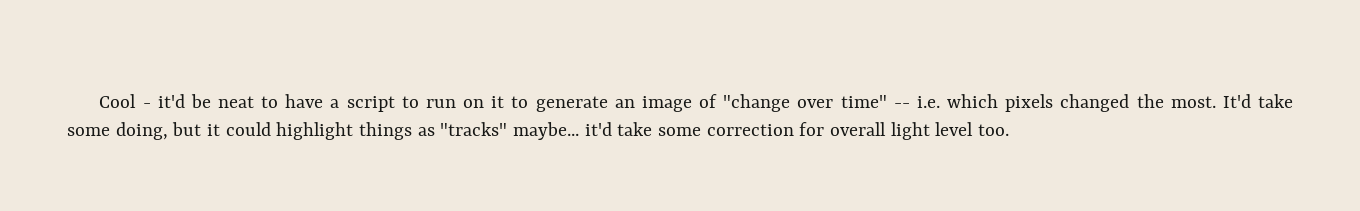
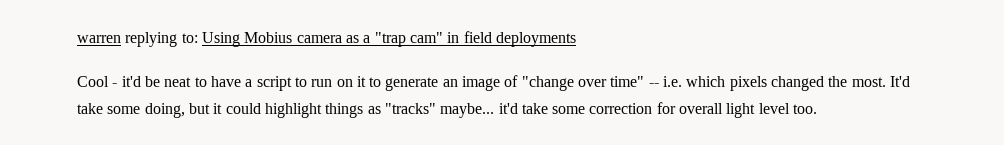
+ warren replying to: Using Mobius camera as a "trap cam" in field deployments

